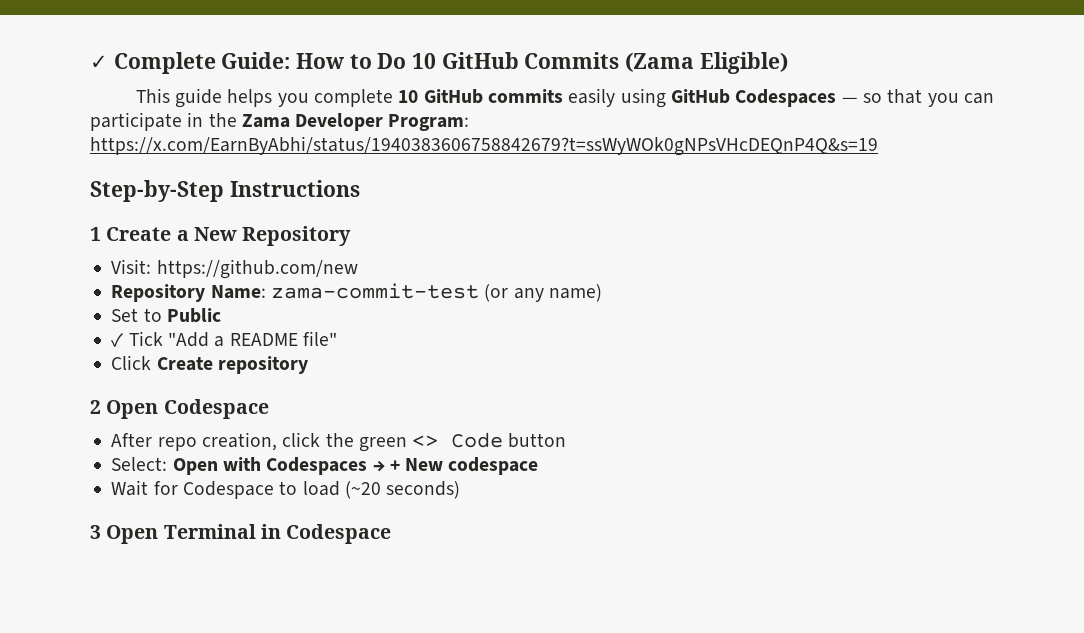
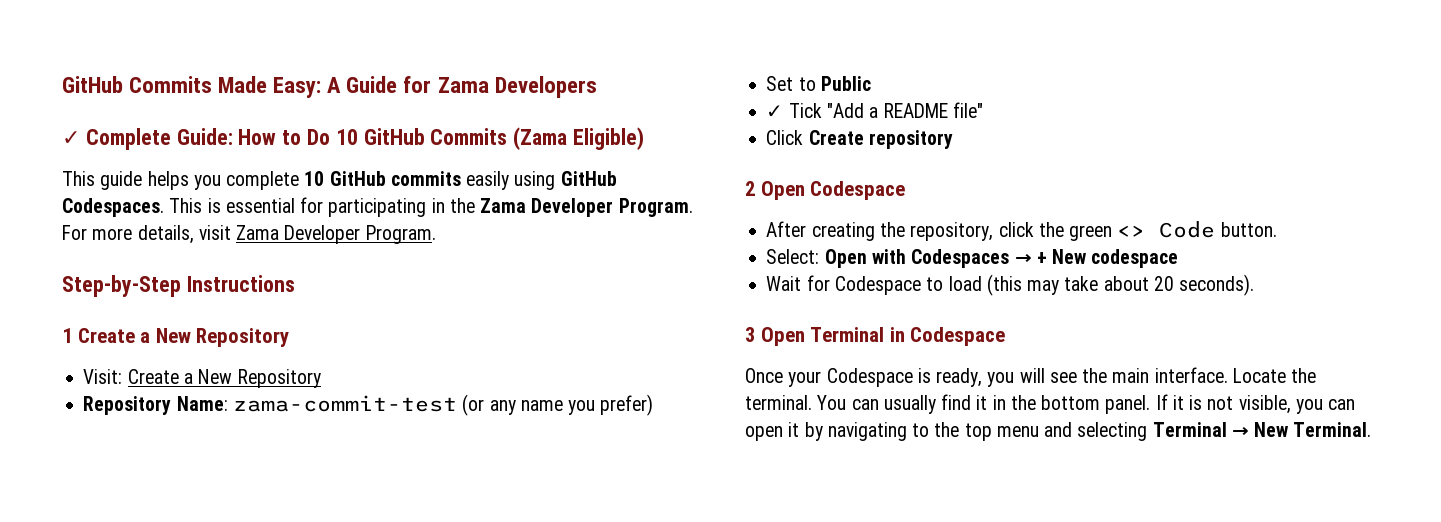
+ GitHub Commits Made Easy: A Guide for Zama Developers
- This guide helps you complete 10 GitHub commits easily using GitHub Codespaces — so that you can participate in the Zama Developer Program: https://x.com/EarnByAbhi/status/1940383606758842679?t=ssWyWOk0gNPsVHcDEQnP4Q&s=19
+ This guide helps you complete 10 GitHub commits easily using GitHub Codespaces. This is essential for participating in the Zama Developer Program. For more details, visit Zama Developer Program.
- Visit: https://github.com/new
+ Visit: Create a New Repository
- Repository Name: zama-commit-test (or any name)
+ Repository Name: zama-commit-test (or any name you prefer)
- After repo creation, click the green <> Code button
+ After creating the repository, click the green <> Code button.
- Wait for Codespace to load (~20 seconds)
+ Wait for Codespace to load (this may take about 20 seconds).
+ Once your Codespace is ready, you will see the main interface. Locate the terminal. You can usually find it in the bottom panel. If it is not visible, you can open it by navigating to the top menu and selecting Terminal → New Terminal.

